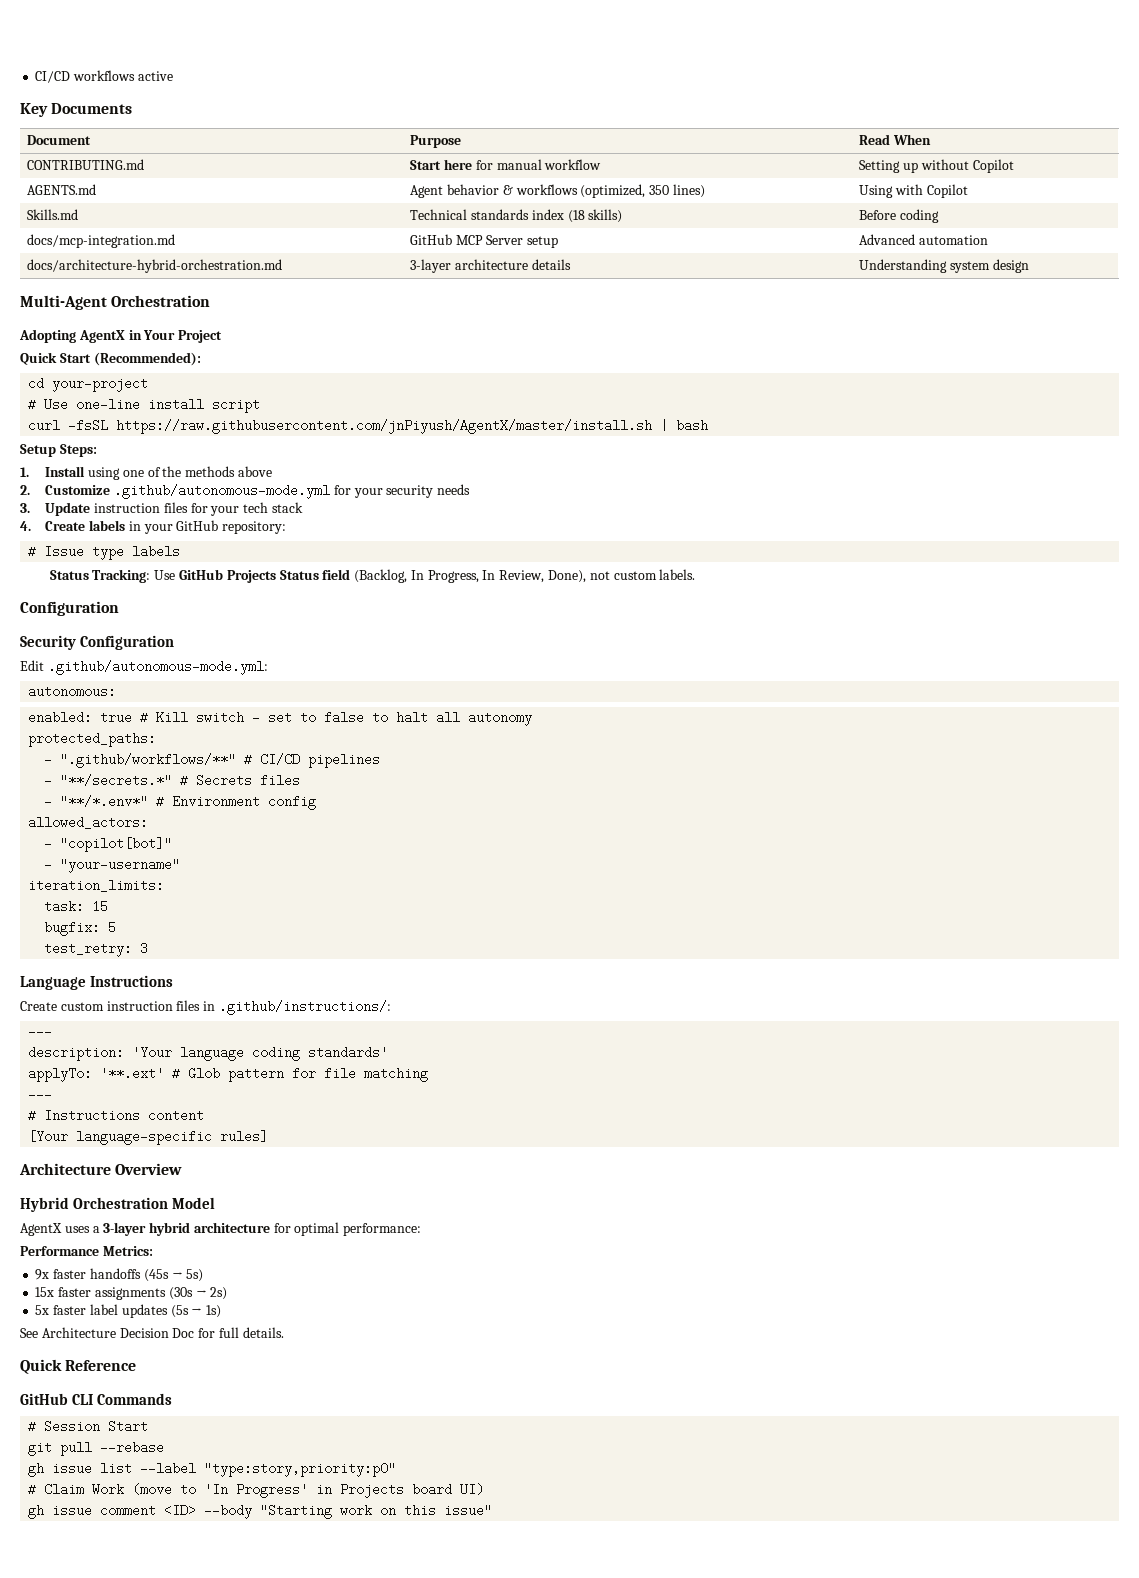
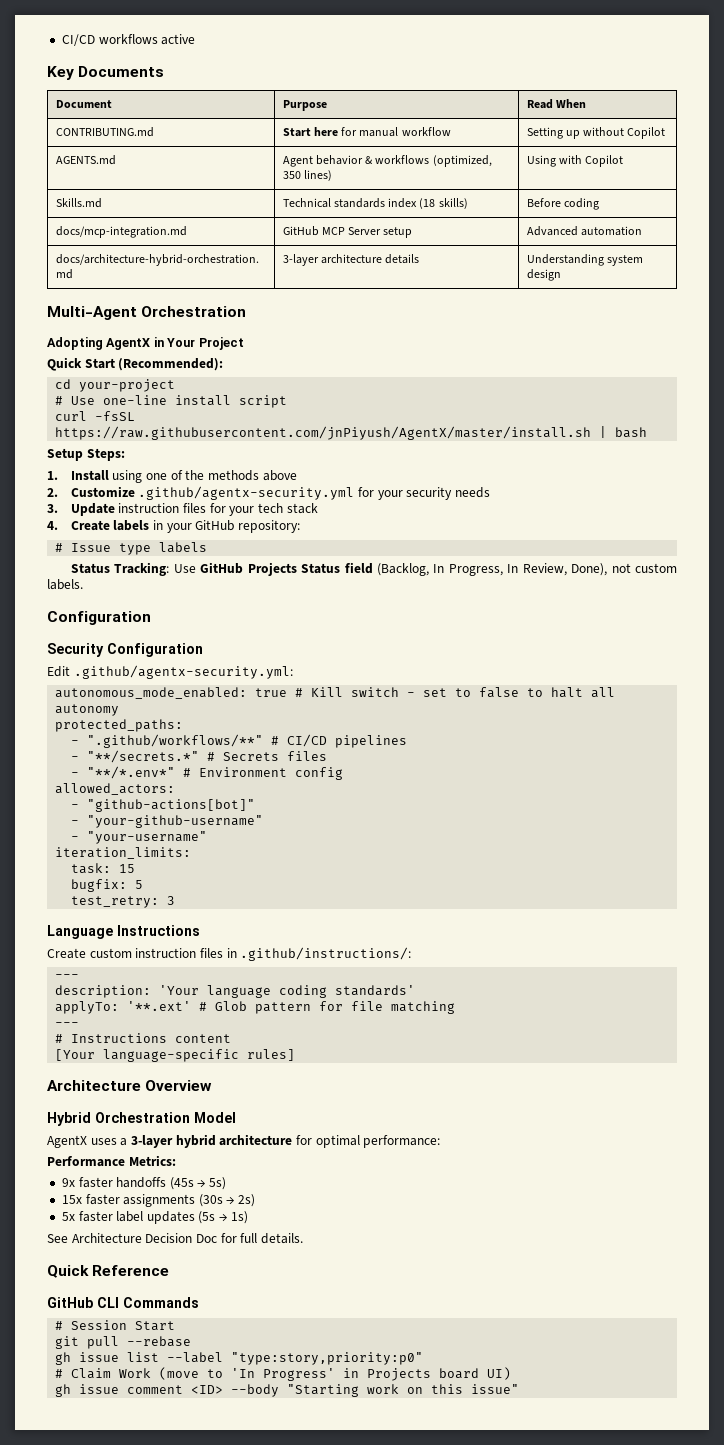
- 2. Customize .github/autonomous-mode.yml for your security needs
+ 2. Customize .github/agentx-security.yml for your security needs
- Edit .github/autonomous-mode.yml:
- autonomous:
- enabled: true # Kill switch - set to false to halt all autonomy
+ Edit .github/agentx-security.yml:
+ autonomous_mode_enabled: true # Kill switch - set to false to halt all autonomy
- - "copilot[bot]"
+ - "github-actions[bot]"
+ - "your-github-username"

